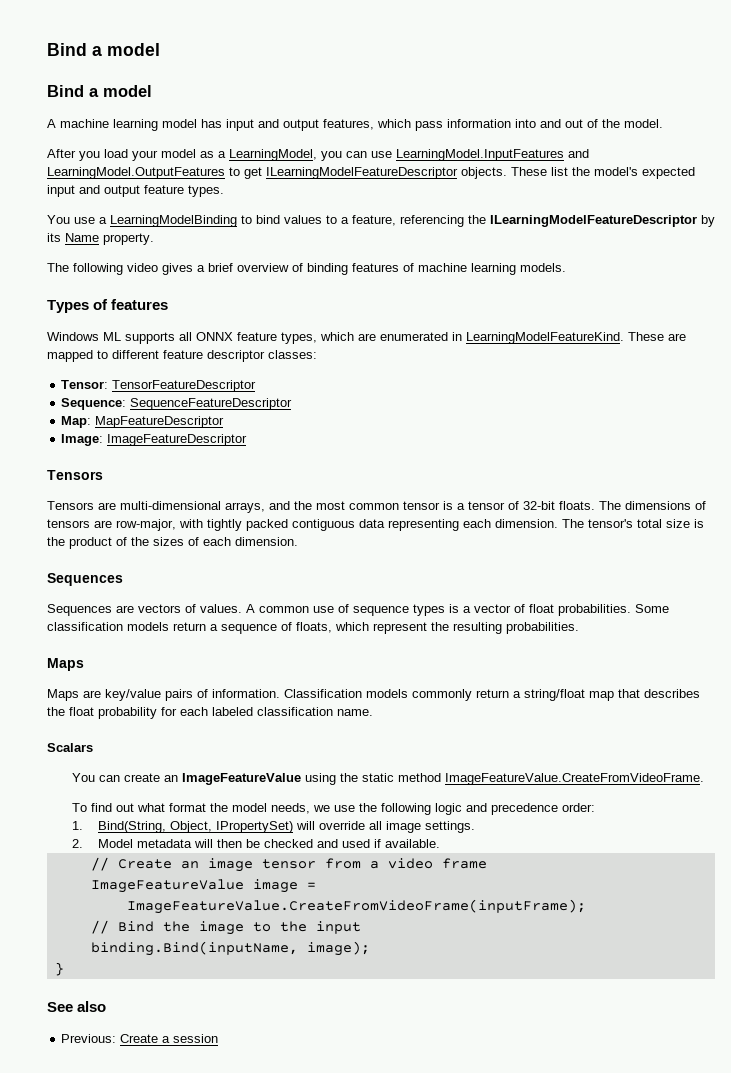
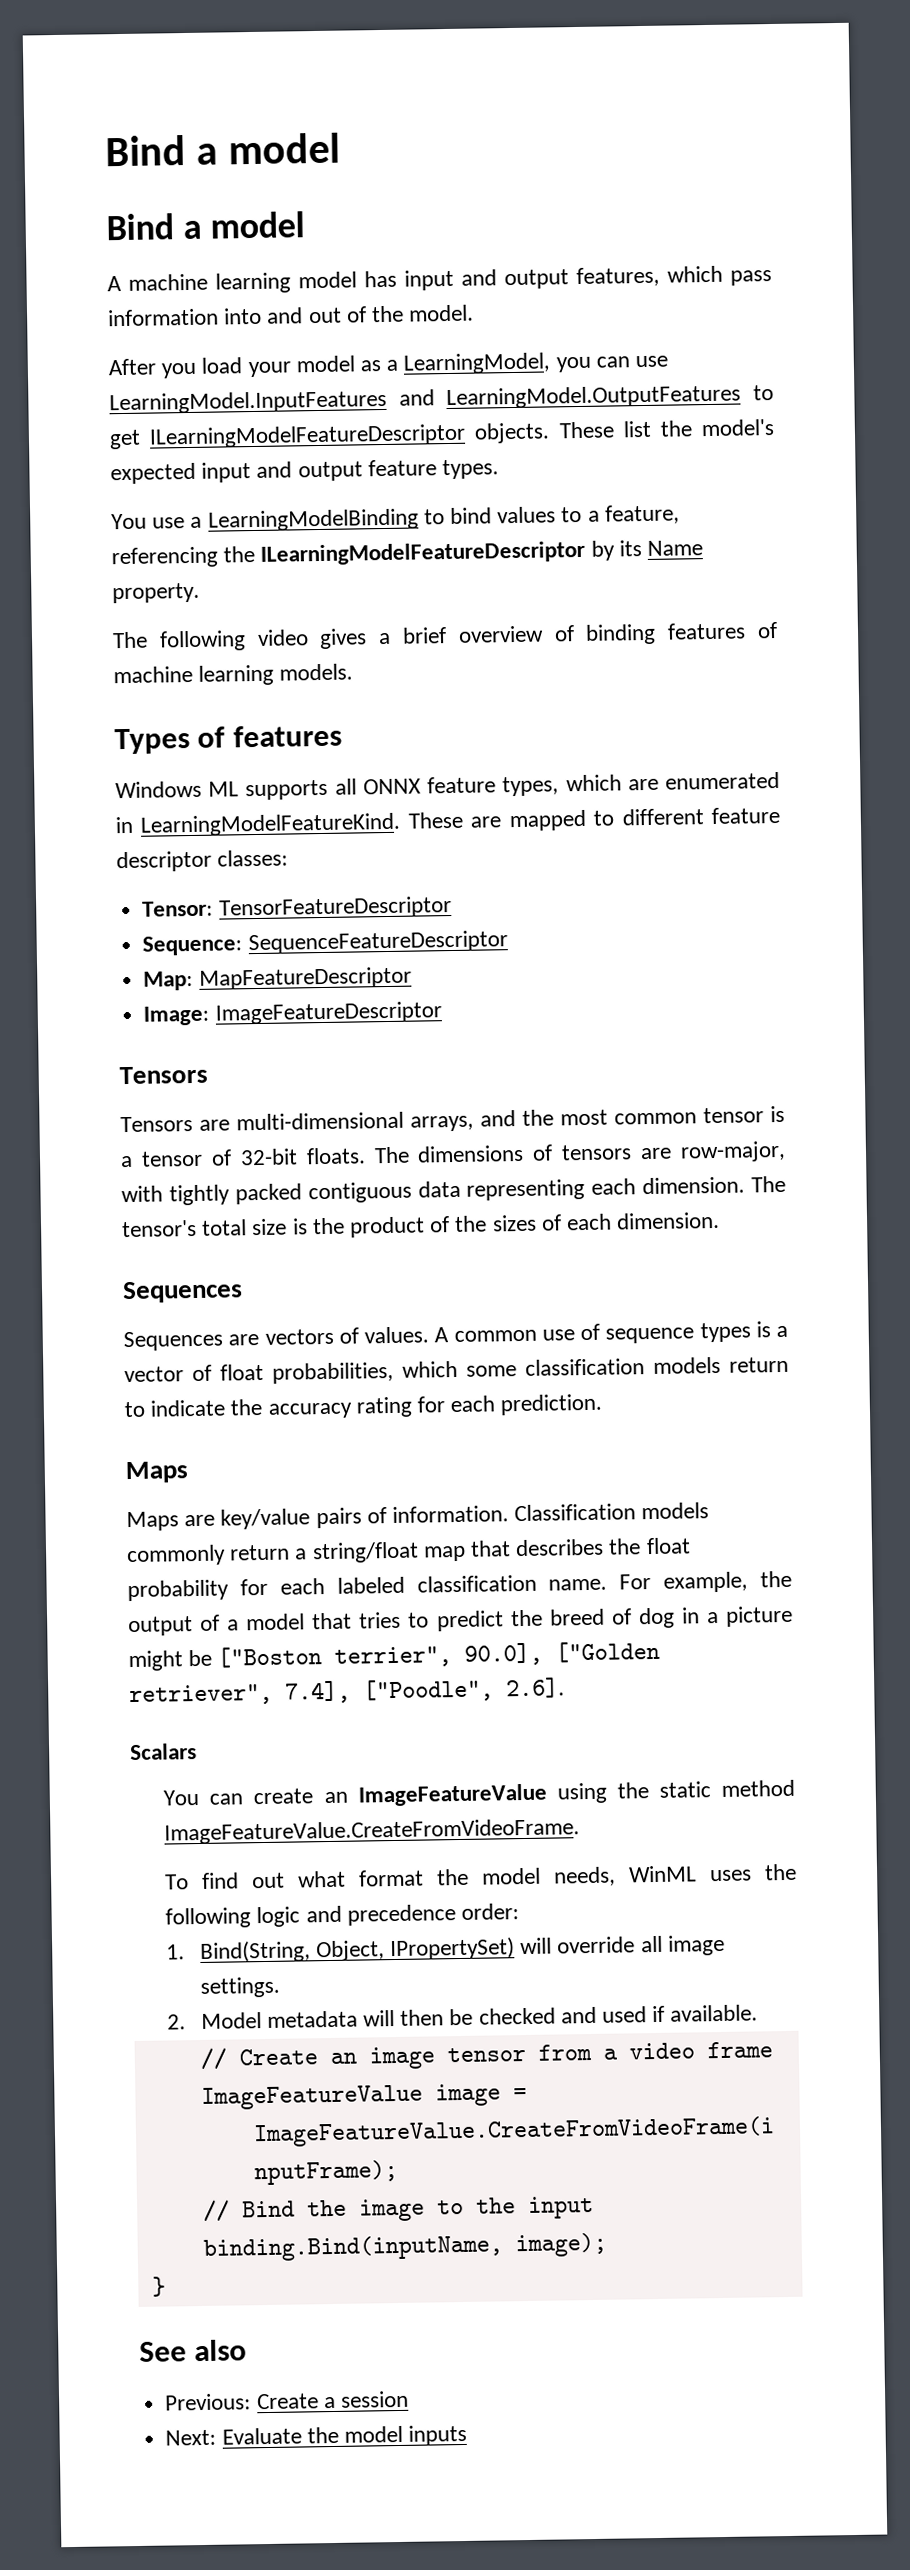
- A common use of sequence types is a vector of float probabilities. Some classification models return a sequence of floats, which represent the resulting probabilities.
+ A common use of sequence types is a vector of float probabilities, which some classification models return to indicate the accuracy rating for each prediction.
+ For example, the output of a model that tries to predict the breed of dog in a picture might be ["Boston terrier", 90.0], ["Golden retriever", 7.4], ["Poodle", 2.6].
- To find out what format the model needs, we use the following logic and precedence order:
+ To find out what format the model needs, WinML uses the following logic and precedence order:
+ Next: Evaluate the model inputs

